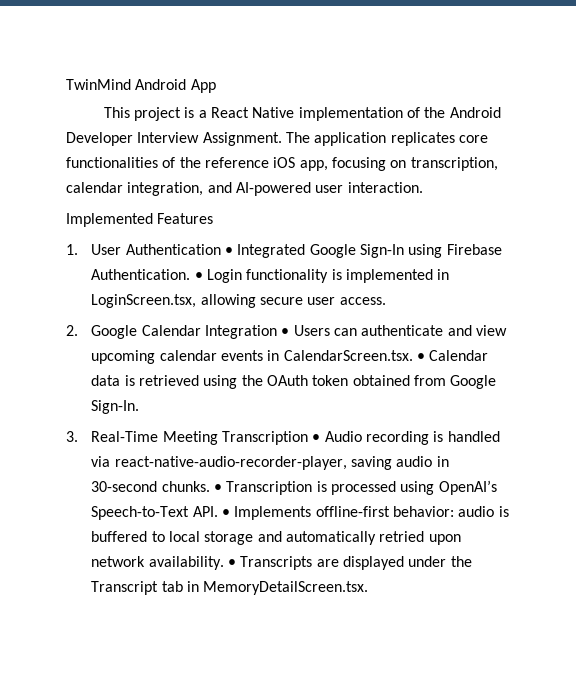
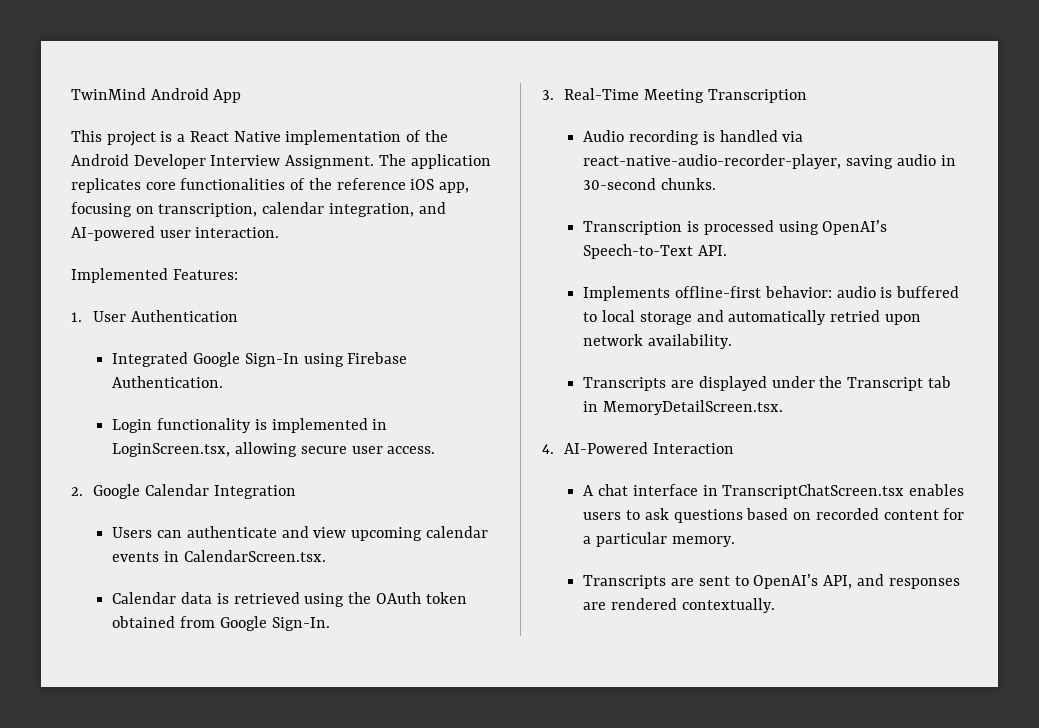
- Implemented Features
+ Implemented Features:
- 1. User Authentication • Integrated Google Sign-In using Firebase Authentication. • Login functionality is implemented in LoginScreen.tsx, allowing secure user access.
+ 1. User Authentication
+ Integrated Google Sign-In using Firebase Authentication.
+ Login functionality is implemented in LoginScreen.tsx, allowing secure user access.
- 2. Google Calendar Integration • Users can authenticate and view upcoming calendar events in CalendarScreen.tsx. • Calendar data is retrieved using the OAuth token obtained from Google Sign-In.
+ 2. Google Calendar Integration
+ Users can authenticate and view upcoming calendar events in CalendarScreen.tsx.
+ Calendar data is retrieved using the OAuth token obtained from Google Sign-In.
- 3. Real-Time Meeting Transcription • Audio recording is handled via react-native-audio-recorder-player, saving audio in 30-second chunks. • Transcription is processed using OpenAI’s Speech-to-Text API. • Implements offline-first behavior: audio is buffered to local storage and automatically retried upon network availability. • Transcripts are displayed under the Transcript tab in MemoryDetailScreen.tsx.
+ 3. Real-Time Meeting Transcription
+ Audio recording is handled via react-native-audio-recorder-player, saving audio in 30-second chunks.
+ Transcription is processed using OpenAI’s Speech-to-Text API.
+ Implements offline-first behavior: audio is buffered to local storage and automatically retried upon network availability.
+ Transcripts are displayed under the Transcript tab in MemoryDetailScreen.tsx.
+ 4. AI-Powered Interaction
+ A chat interface in TranscriptChatScreen.tsx enables users to ask questions based on recorded content for a particular memory.
+ Transcripts are sent to OpenAI’s API, and responses are rendered contextually.

